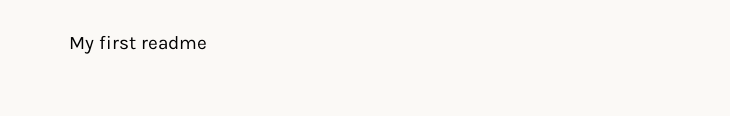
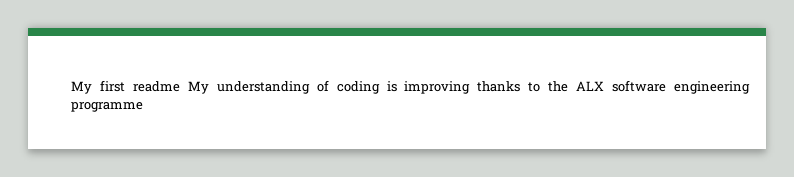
- My first readme
+ My first readme My understanding of coding is improving thanks to the ALX software engineering programme

